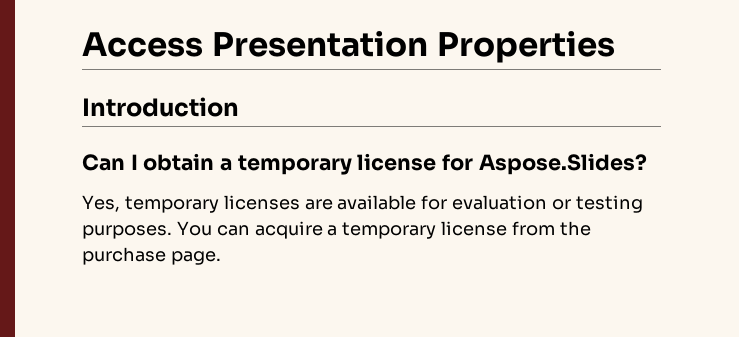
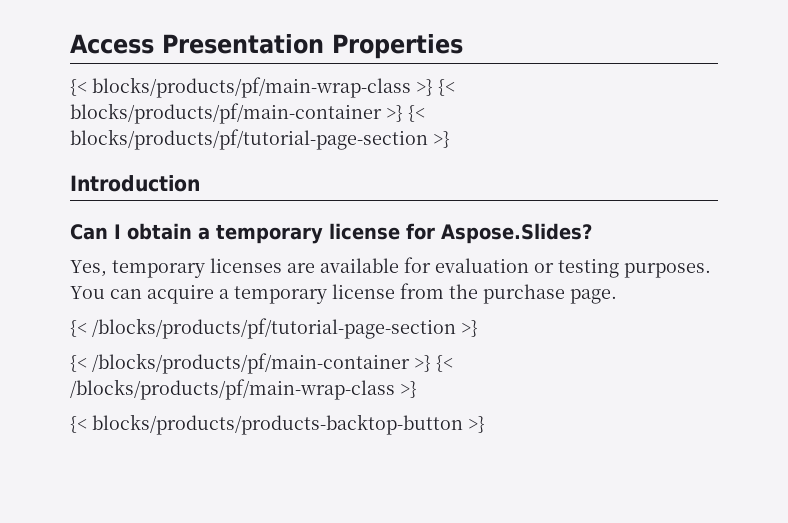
+ {< blocks/products/pf/main-wrap-class >} {< blocks/products/pf/main-container >} {< blocks/products/pf/tutorial-page-section >}
+ {< /blocks/products/pf/tutorial-page-section >}
+ {< /blocks/products/pf/main-container >} {< /blocks/products/pf/main-wrap-class >}
+ {< blocks/products/products-backtop-button >}

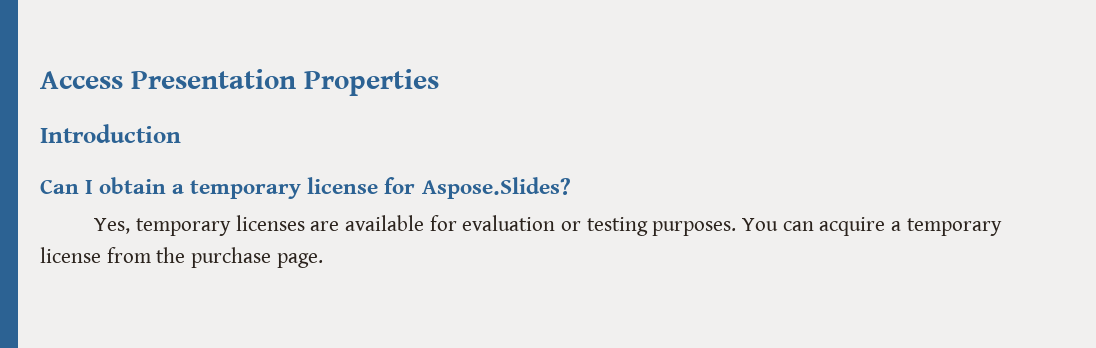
- {< blocks/products/pf/main-wrap-class >} {< blocks/products/pf/main-container >} {< blocks/products/pf/tutorial-page-section >}
- {< /blocks/products/pf/tutorial-page-section >}
- {< /blocks/products/pf/main-container >} {< /blocks/products/pf/main-wrap-class >}
- {< blocks/products/products-backtop-button >}

